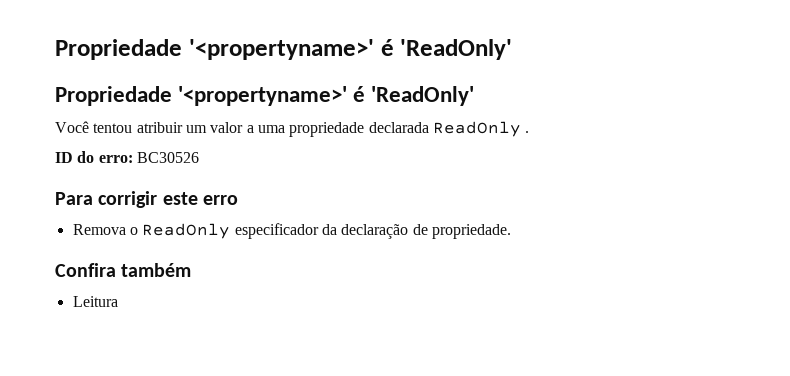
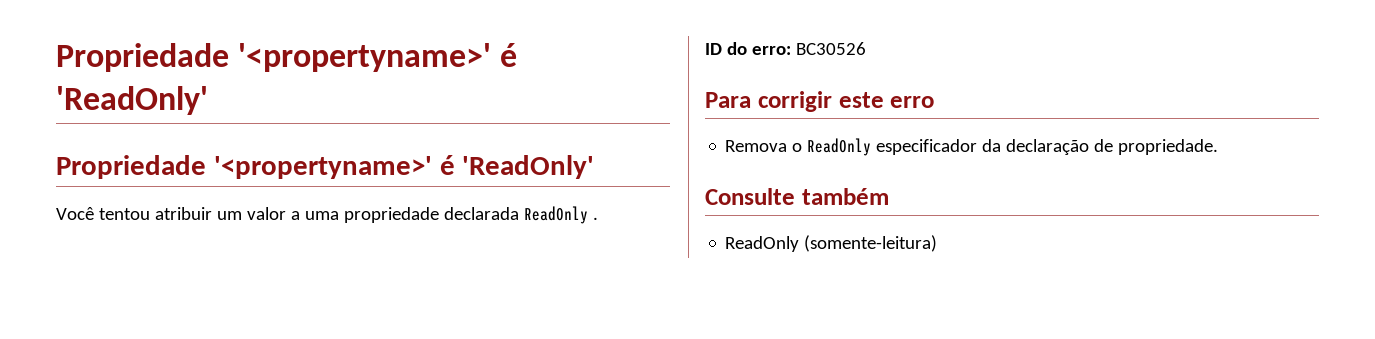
- Confira também
+ Consulte também
- Leitura
+ ReadOnly (somente-leitura)

